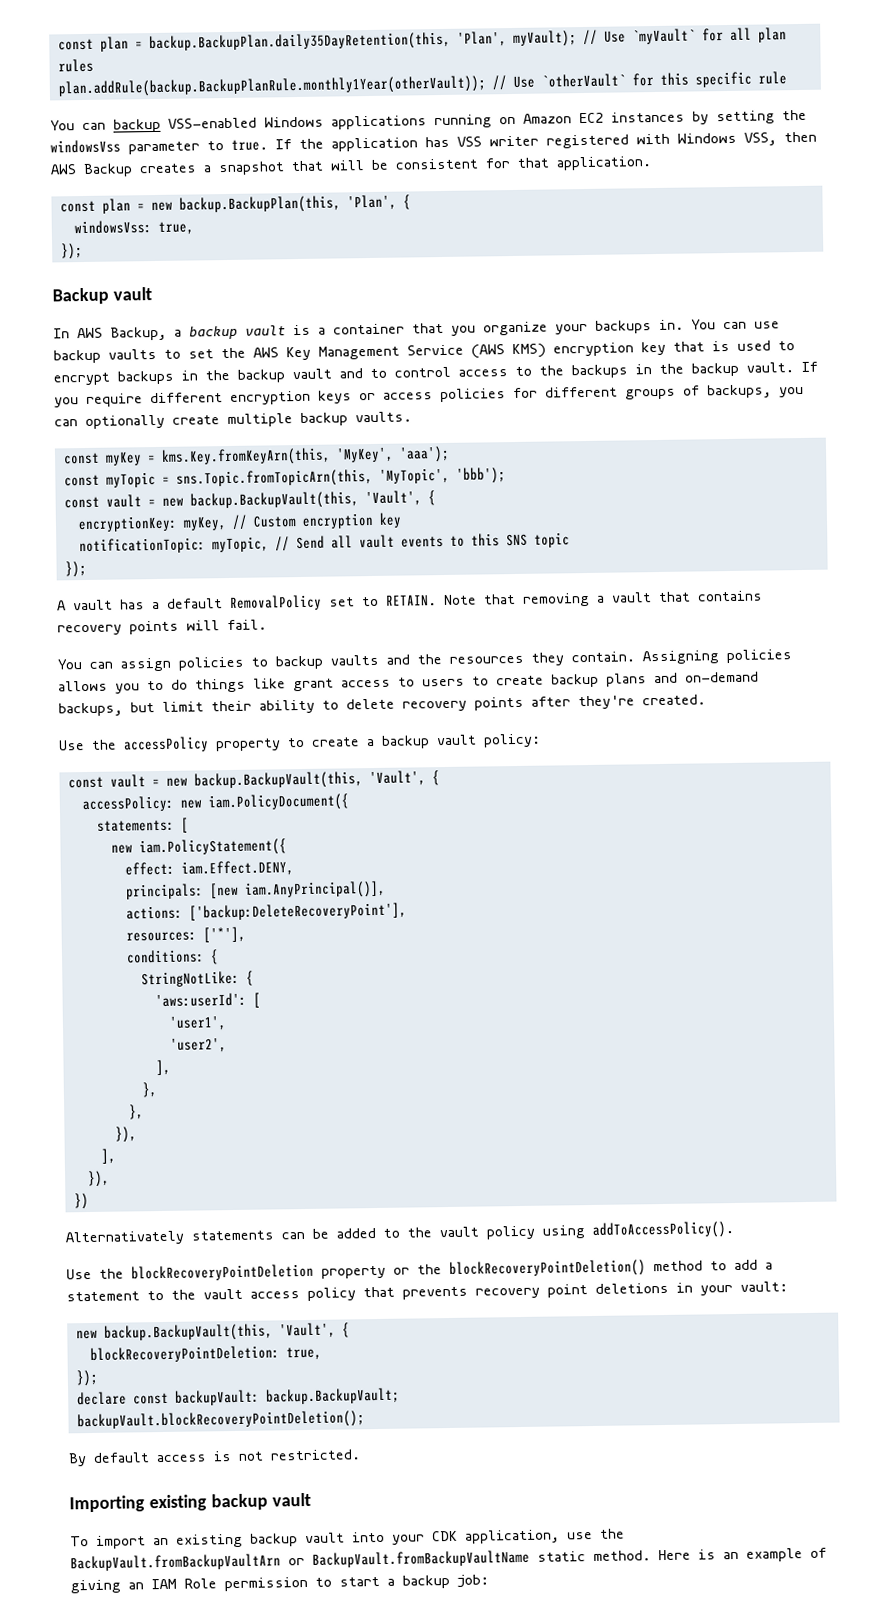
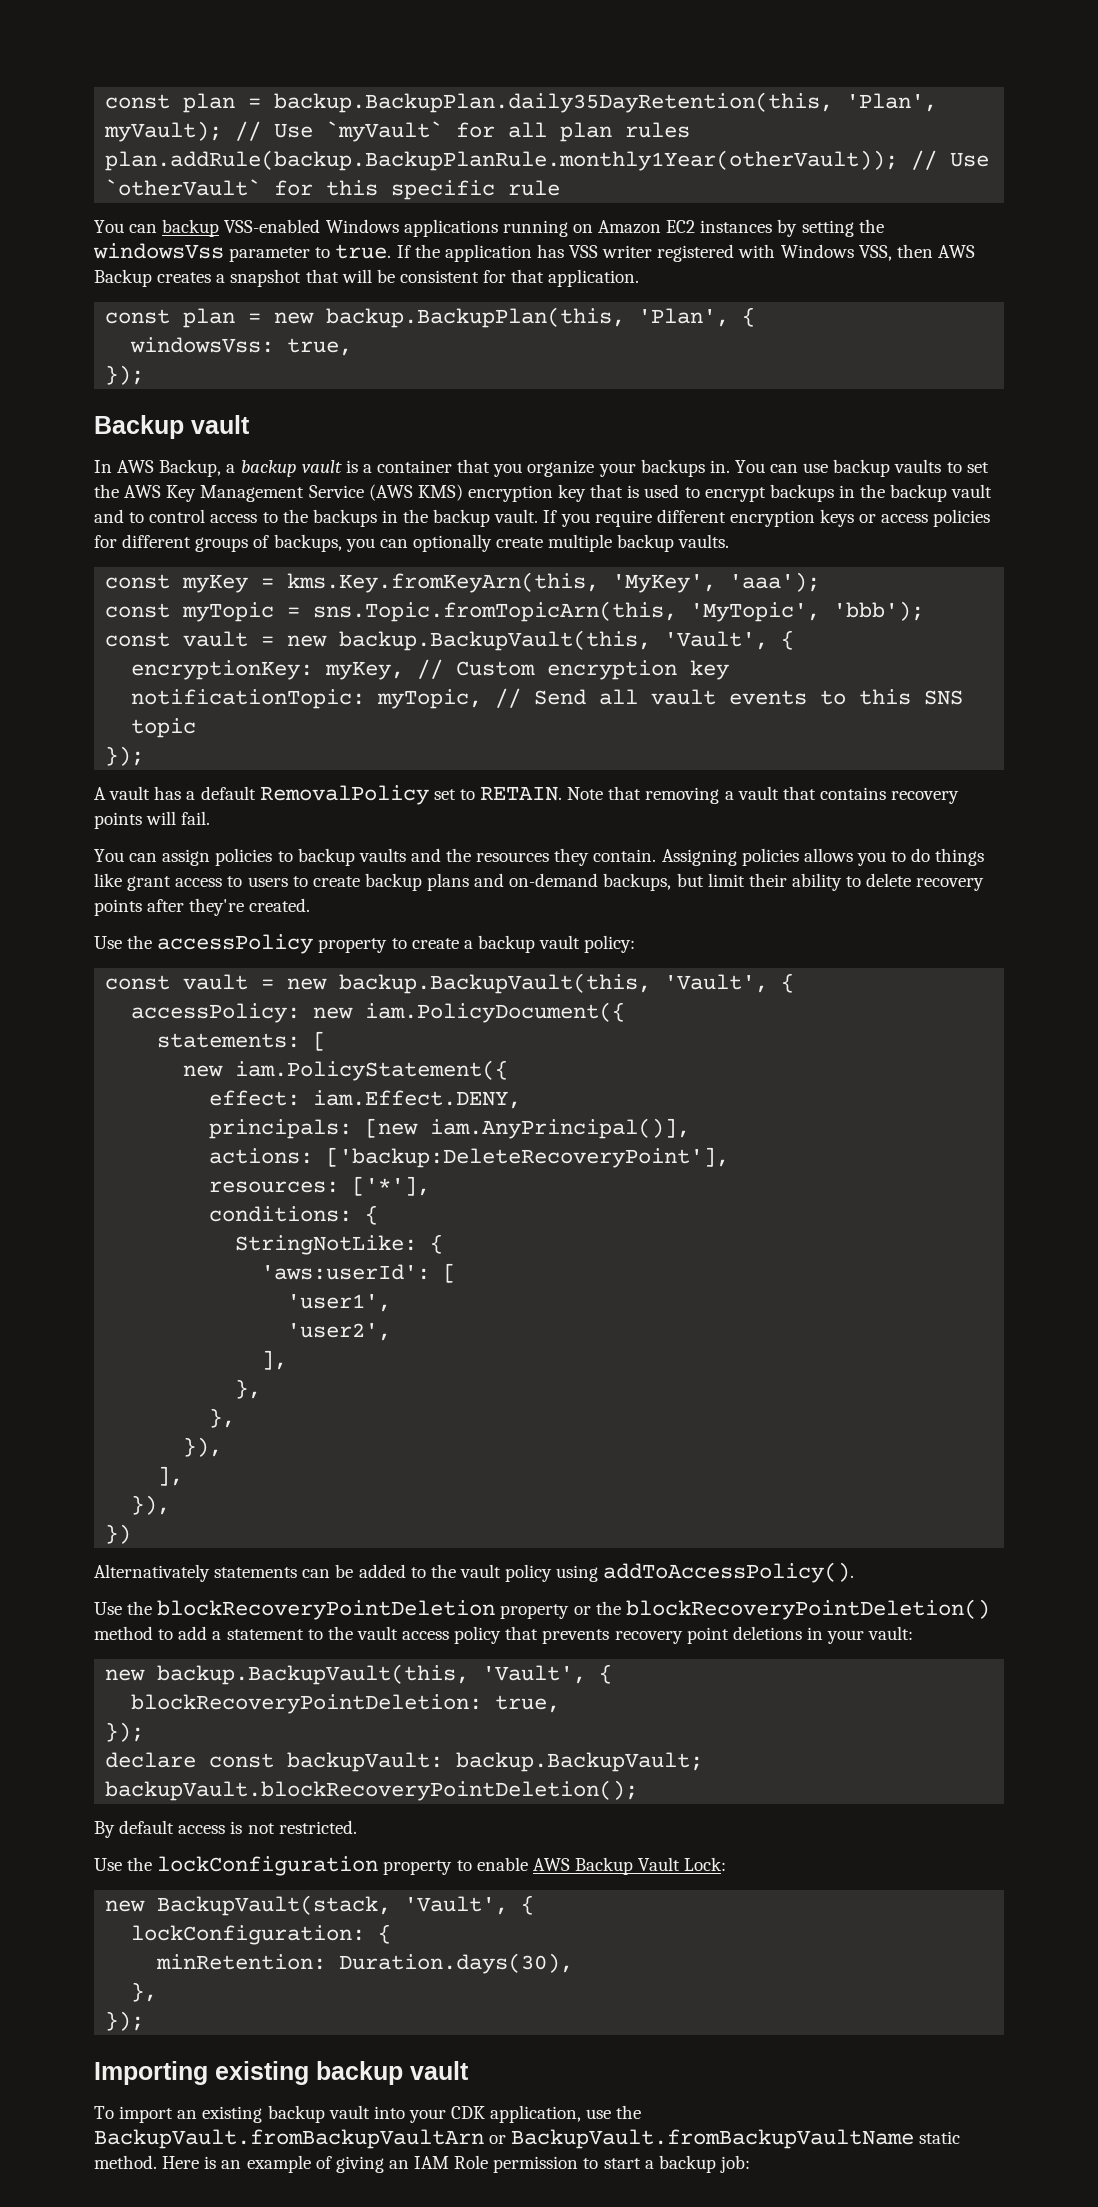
+ Use the lockConfiguration property to enable AWS Backup Vault Lock:
+ new BackupVault(stack, 'Vault', {
+ lockConfiguration: {
+ minRetention: Duration.days(30),
+ },
+ });

